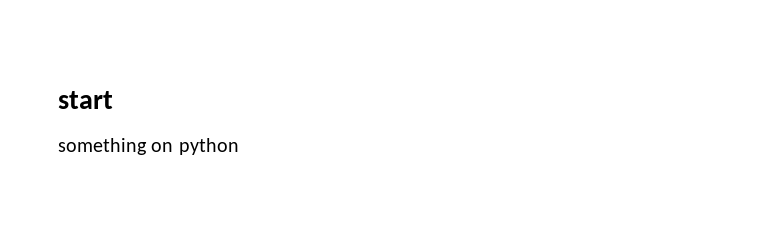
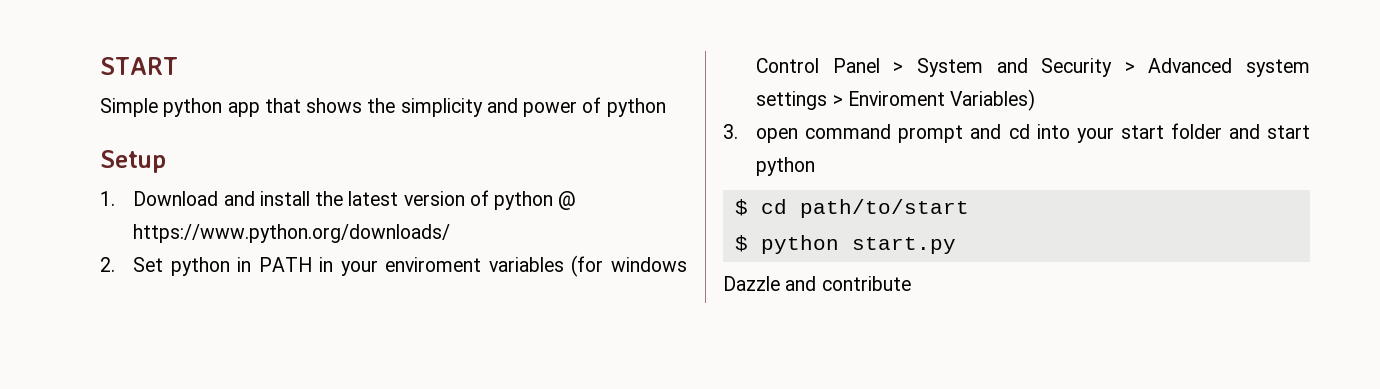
- start
- something on python
+ START
+ Simple python app that shows the simplicity and power of python
+ Setup
+ 1. Download and install the latest version of python @ https://www.python.org/downloads/
+ 2. Set python in PATH in your enviroment variables (for windows Control Panel > System and Security > Advanced system settings > Enviroment Variables)
+ 3. open command prompt and cd into your start folder and start python
+ $ cd path/to/start
+ $ python start.py
+ Dazzle and contribute

